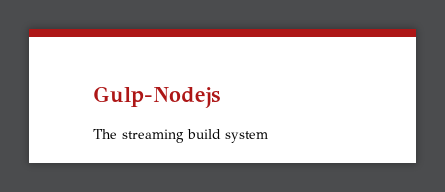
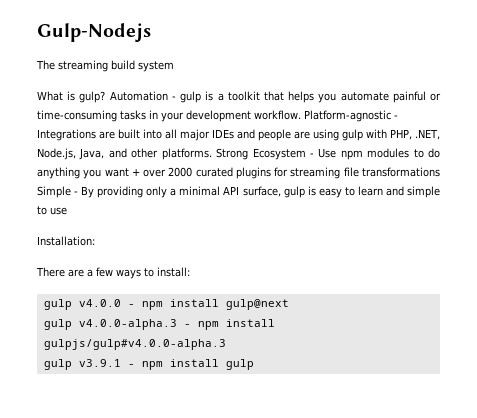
+ What is gulp? Automation - gulp is a toolkit that helps you automate painful or time-consuming tasks in your development workflow. Platform-agnostic - Integrations are built into all major IDEs and people are using gulp with PHP, .NET, Node.js, Java, and other platforms. Strong Ecosystem - Use npm modules to do anything you want + over 2000 curated plugins for streaming file transformations Simple - By providing only a minimal API surface, gulp is easy to learn and simple to use
+ Installation:
+ There are a few ways to install:
+ gulp v4.0.0 - npm install gulp@next
+ gulp v4.0.0-alpha.3 - npm install gulpjs/gulp#v4.0.0-alpha.3
+ gulp v3.9.1 - npm install gulp

